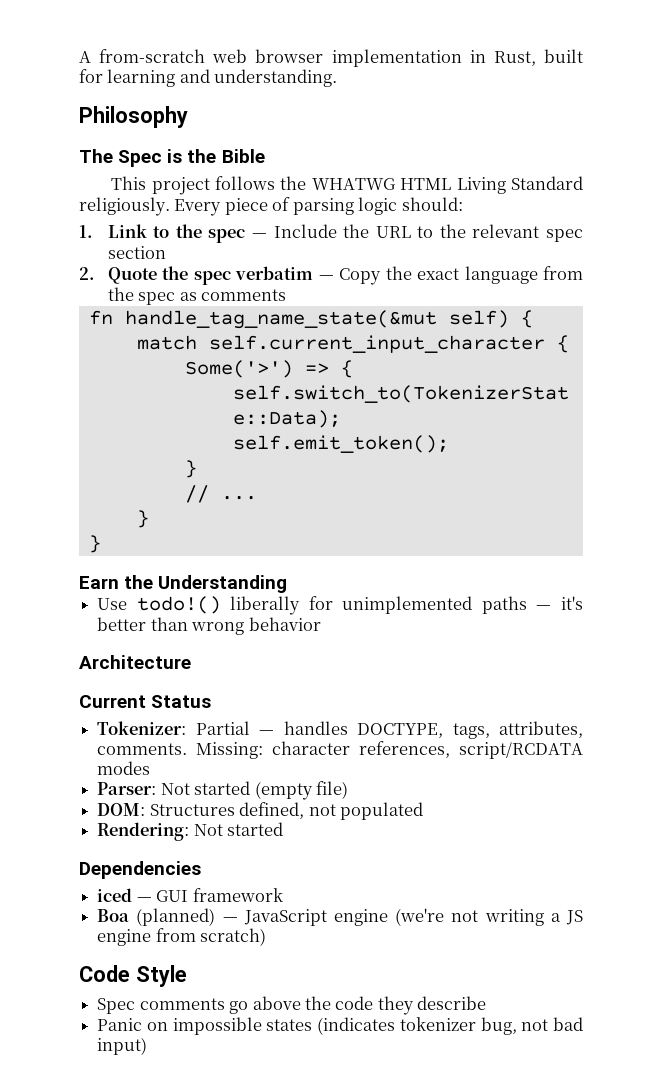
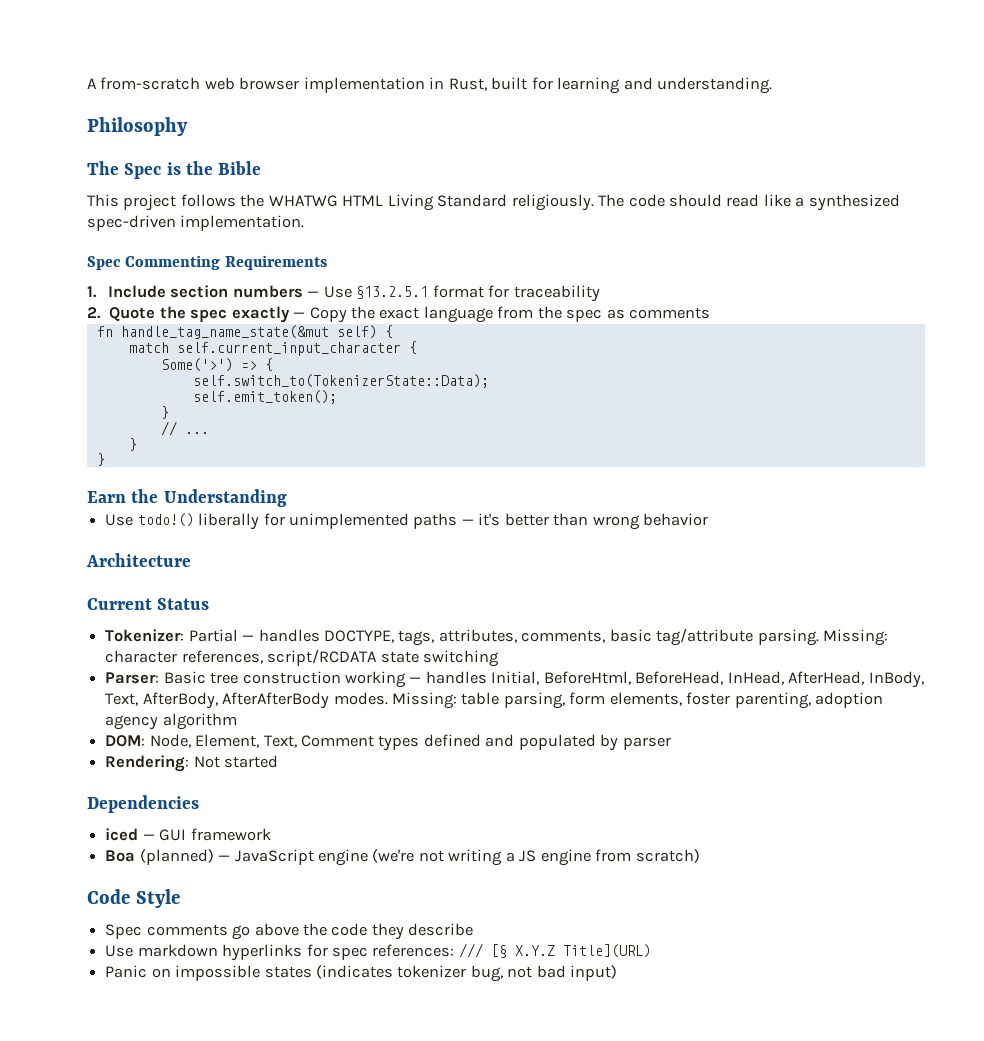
- Every piece of parsing logic should:
- 1. Link to the spec — Include the URL to the relevant spec section
+ The code should read like a synthesized spec-driven implementation.
+ Spec Commenting Requirements
+ 1. Include section numbers — Use §13.2.5.1 format for traceability
- 2. Quote the spec verbatim — Copy the exact language from the spec as comments
+ 2. Quote the spec exactly — Copy the exact language from the spec as comments
- Tokenizer: Partial — handles DOCTYPE, tags, attributes, comments.
+ Tokenizer: Partial — handles DOCTYPE, tags, attributes, comments, basic tag/attribute parsing.
- Missing: character references, script/RCDATA modes
+ Missing: character references, script/RCDATA state switching
- Parser: Not started (empty file)
- DOM: Structures defined, not populated
+ Parser: Basic tree construction working — handles Initial, BeforeHtml, BeforeHead, InHead, AfterHead, InBody, Text, AfterBody, AfterAfterBody modes. Missing: table parsing, form elements, foster parenting, adoption agency algorithm
+ DOM: Node, Element, Text, Comment types defined and populated by parser
+ Use markdown hyperlinks for spec references: /// [§ X.Y.Z Title](URL)

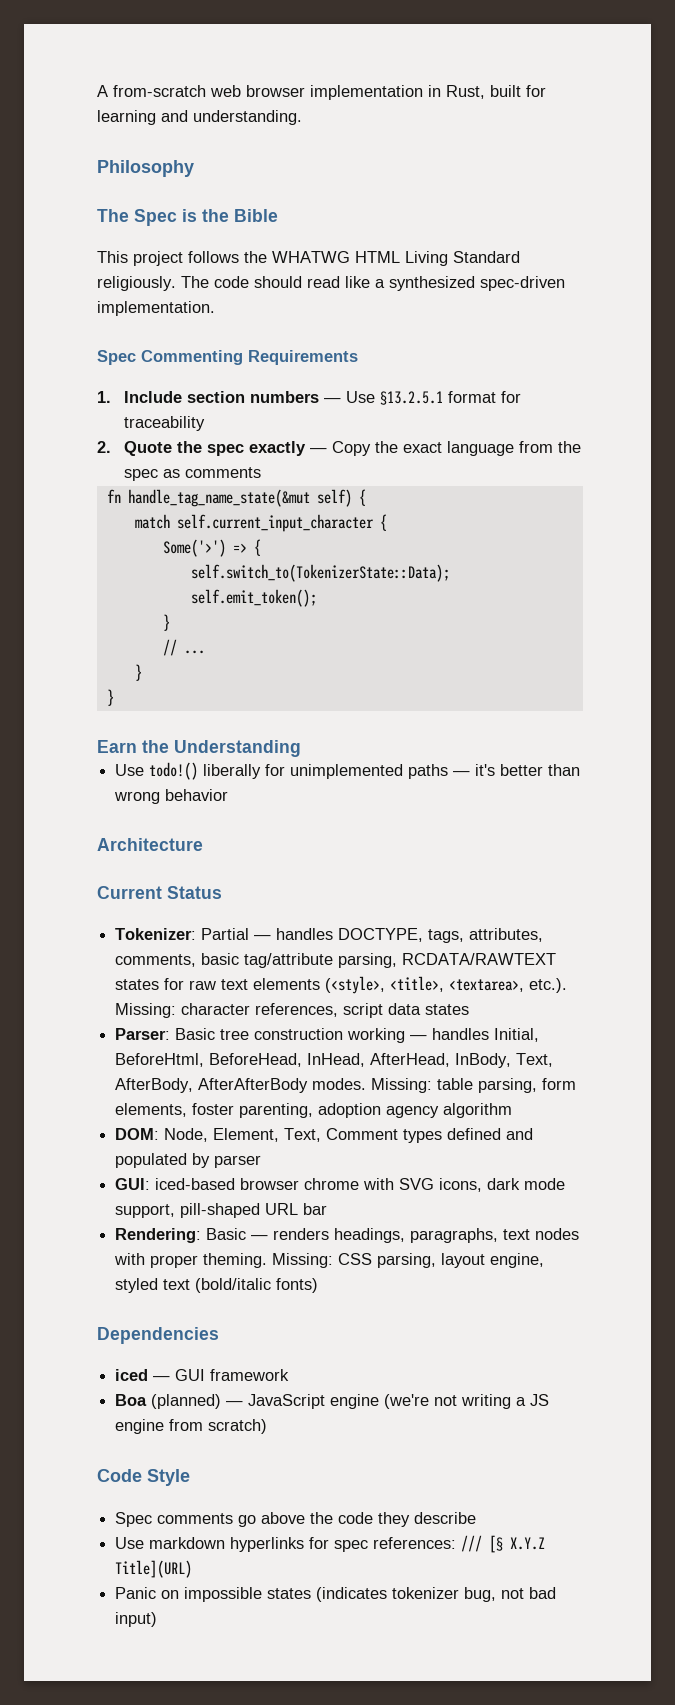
- Tokenizer: Partial — handles DOCTYPE, tags, attributes, comments, basic tag/attribute parsing. Missing: character references, script/RCDATA state switching
+ Tokenizer: Partial — handles DOCTYPE, tags, attributes, comments, basic tag/attribute parsing, RCDATA/RAWTEXT states for raw text elements (<style>, <title>, <textarea>, etc.). Missing: character references, script data states
- Rendering: Not started
+ GUI: iced-based browser chrome with SVG icons, dark mode support, pill-shaped URL bar
+ Rendering: Basic — renders headings, paragraphs, text nodes with proper theming. Missing: CSS parsing, layout engine, styled text (bold/italic fonts)

